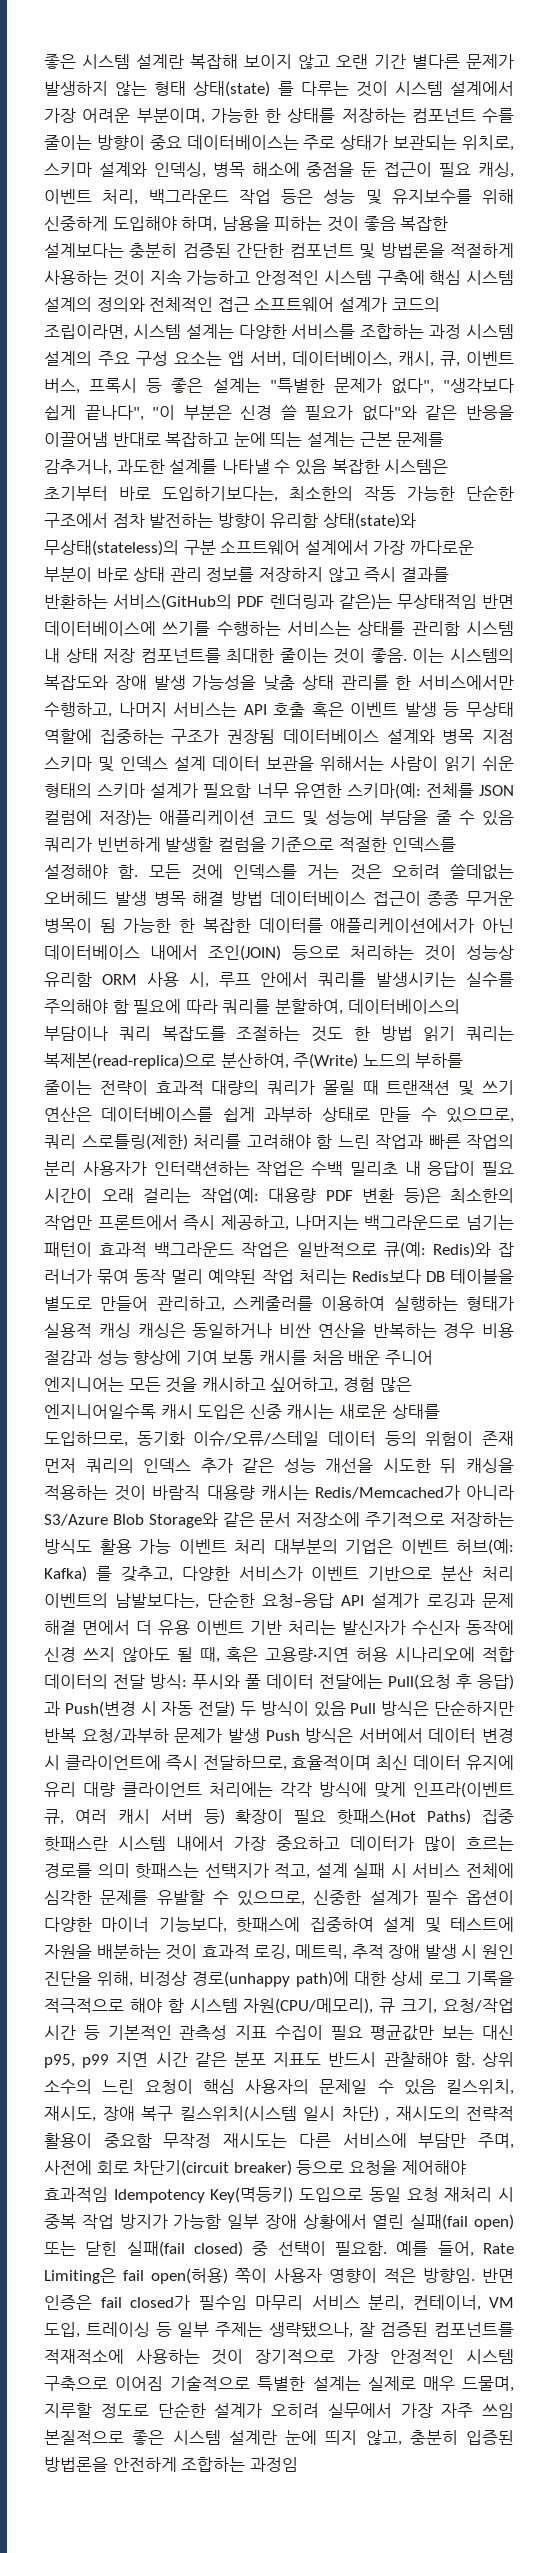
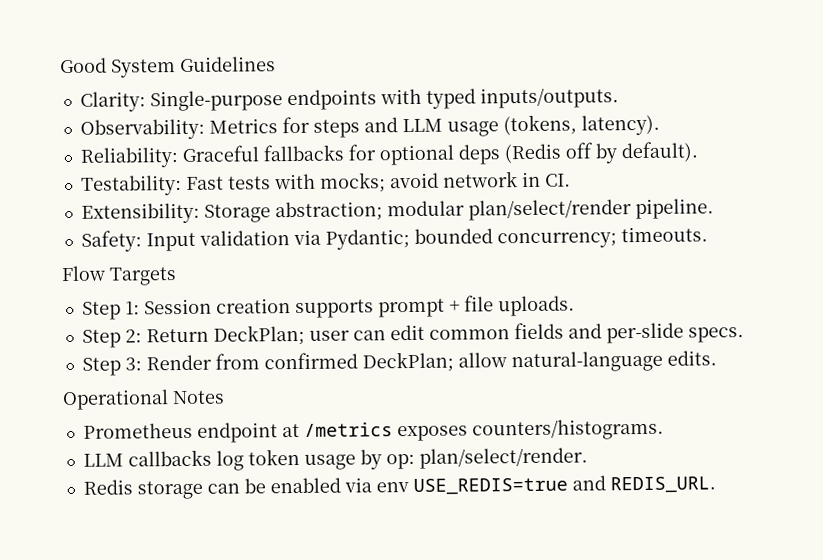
- 좋은 시스템 설계란 복잡해 보이지 않고 오랜 기간 별다른 문제가 발생하지 않는 형태 상태(state) 를 다루는 것이 시스템 설계에서 가장 어려운 부분이며, 가능한 한 상태를 저장하는 컴포넌트 수를 줄이는 방향이 중요 데이터베이스는 주로 상태가 보관되는 위치로, 스키마 설계와 인덱싱, 병목 해소에 중점을 둔 접근이 필요 캐싱, 이벤트 처리, 백그라운드 작업 등은 성능 및 유지보수를 위해 신중하게 도입해야 하며, 남용을 피하는 것이 좋음 복잡한 설계보다는 충분히 검증된 간단한 컴포넌트 및 방법론을 적절하게 사용하는 것이 지속 가능하고 안정적인 시스템 구축에 핵심 시스템 설계의 정의와 전체적인 접근 소프트웨어 설계가 코드의 조립이라면, 시스템 설계는 다양한 서비스를 조합하는 과정 시스템 설계의 주요 구성 요소는 앱 서버, 데이터베이스, 캐시, 큐, 이벤트 버스, 프록시 등 좋은 설계는 "특별한 문제가 없다", "생각보다 쉽게 끝나다", "이 부분은 신경 쓸 필요가 없다"와 같은 반응을 이끌어냄 반대로 복잡하고 눈에 띄는 설계는 근본 문제를 감추거나, 과도한 설계를 나타낼 수 있음 복잡한 시스템은 초기부터 바로 도입하기보다는, 최소한의 작동 가능한 단순한 구조에서 점차 발전하는 방향이 유리함 상태(state)와 무상태(stateless)의 구분 소프트웨어 설계에서 가장 까다로운 부분이 바로 상태 관리 정보를 저장하지 않고 즉시 결과를 반환하는 서비스(GitHub의 PDF 렌더링과 같은)는 무상태적임 반면 데이터베이스에 쓰기를 수행하는 서비스는 상태를 관리함 시스템 내 상태 저장 컴포넌트를 최대한 줄이는 것이 좋음. 이는 시스템의 복잡도와 장애 발생 가능성을 낮춤 상태 관리를 한 서비스에서만 수행하고, 나머지 서비스는 API 호출 혹은 이벤트 발생 등 무상태 역할에 집중하는 구조가 권장됨 데이터베이스 설계와 병목 지점 스키마 및 인덱스 설계 데이터 보관을 위해서는 사람이 읽기 쉬운 형태의 스키마 설계가 필요함 너무 유연한 스키마(예: 전체를 JSON 컬럼에 저장)는 애플리케이션 코드 및 성능에 부담을 줄 수 있음 쿼리가 빈번하게 발생할 컬럼을 기준으로 적절한 인덱스를 설정해야 함. 모든 것에 인덱스를 거는 것은 오히려 쓸데없는 오버헤드 발생 병목 해결 방법 데이터베이스 접근이 종종 무거운 병목이 됨 가능한 한 복잡한 데이터를 애플리케이션에서가 아닌 데이터베이스 내에서 조인(JOIN) 등으로 처리하는 것이 성능상 유리함 ORM 사용 시, 루프 안에서 쿼리를 발생시키는 실수를 주의해야 함 필요에 따라 쿼리를 분할하여, 데이터베이스의 부담이나 쿼리 복잡도를 조절하는 것도 한 방법 읽기 쿼리는 복제본(read-replica)으로 분산하여, 주(Write) 노드의 부하를 줄이는 전략이 효과적 대량의 쿼리가 몰릴 때 트랜잭션 및 쓰기 연산은 데이터베이스를 쉽게 과부하 상태로 만들 수 있으므로, 쿼리 스로틀링(제한) 처리를 고려해야 함 느린 작업과 빠른 작업의 분리 사용자가 인터랙션하는 작업은 수백 밀리초 내 응답이 필요 시간이 오래 걸리는 작업(예: 대용량 PDF 변환 등)은 최소한의 작업만 프론트에서 즉시 제공하고, 나머지는 백그라운드로 넘기는 패턴이 효과적 백그라운드 작업은 일반적으로 큐(예: Redis)와 잡 러너가 묶여 동작 멀리 예약된 작업 처리는 Redis보다 DB 테이블을 별도로 만들어 관리하고, 스케줄러를 이용하여 실행하는 형태가 실용적 캐싱 캐싱은 동일하거나 비싼 연산을 반복하는 경우 비용 절감과 성능 향상에 기여 보통 캐시를 처음 배운 주니어 엔지니어는 모든 것을 캐시하고 싶어하고, 경험 많은 엔지니어일수록 캐시 도입은 신중 캐시는 새로운 상태를 도입하므로, 동기화 이슈/오류/스테일 데이터 등의 위험이 존재 먼저 쿼리의 인덱스 추가 같은 성능 개선을 시도한 뒤 캐싱을 적용하는 것이 바람직 대용량 캐시는 Redis/Memcached가 아니라 S3/Azure Blob Storage와 같은 문서 저장소에 주기적으로 저장하는 방식도 활용 가능 이벤트 처리 대부분의 기업은 이벤트 허브(예: Kafka) 를 갖추고, 다양한 서비스가 이벤트 기반으로 분산 처리 이벤트의 남발보다는, 단순한 요청–응답 API 설계가 로깅과 문제 해결 면에서 더 유용 이벤트 기반 처리는 발신자가 수신자 동작에 신경 쓰지 않아도 될 때, 혹은 고용량·지연 허용 시나리오에 적합 데이터의 전달 방식: 푸시와 풀 데이터 전달에는 Pull(요청 후 응답) 과 Push(변경 시 자동 전달) 두 방식이 있음 Pull 방식은 단순하지만 반복 요청/과부하 문제가 발생 Push 방식은 서버에서 데이터 변경 시 클라이언트에 즉시 전달하므로, 효율적이며 최신 데이터 유지에 유리 대량 클라이언트 처리에는 각각 방식에 맞게 인프라(이벤트 큐, 여러 캐시 서버 등) 확장이 필요 핫패스(Hot Paths) 집중 핫패스란 시스템 내에서 가장 중요하고 데이터가 많이 흐르는 경로를 의미 핫패스는 선택지가 적고, 설계 실패 시 서비스 전체에 심각한 문제를 유발할 수 있으므로, 신중한 설계가 필수 옵션이 다양한 마이너 기능보다, 핫패스에 집중하여 설계 및 테스트에 자원을 배분하는 것이 효과적 로깅, 메트릭, 추적 장애 발생 시 원인 진단을 위해, 비정상 경로(unhappy path)에 대한 상세 로그 기록을 적극적으로 해야 함 시스템 자원(CPU/메모리), 큐 크기, 요청/작업 시간 등 기본적인 관측성 지표 수집이 필요 평균값만 보는 대신 p95, p99 지연 시간 같은 분포 지표도 반드시 관찰해야 함. 상위 소수의 느린 요청이 핵심 사용자의 문제일 수 있음 킬스위치, 재시도, 장애 복구 킬스위치(시스템 일시 차단) , 재시도의 전략적 활용이 중요함 무작정 재시도는 다른 서비스에 부담만 주며, 사전에 회로 차단기(circuit breaker) 등으로 요청을 제어해야 효과적임 Idempotency Key(멱등키) 도입으로 동일 요청 재처리 시 중복 작업 방지가 가능함 일부 장애 상황에서 열린 실패(fail open) 또는 닫힌 실패(fail closed) 중 선택이 필요함. 예를 들어, Rate Limiting은 fail open(허용) 쪽이 사용자 영향이 적은 방향임. 반면 인증은 fail closed가 필수임 마무리 서비스 분리, 컨테이너, VM 도입, 트레이싱 등 일부 주제는 생략됐으나, 잘 검증된 컴포넌트를 적재적소에 사용하는 것이 장기적으로 가장 안정적인 시스템 구축으로 이어짐 기술적으로 특별한 설계는 실제로 매우 드물며, 지루할 정도로 단순한 설계가 오히려 실무에서 가장 자주 쓰임 본질적으로 좋은 시스템 설계란 눈에 띄지 않고, 충분히 입증된 방법론을 안전하게 조합하는 과정임
+ Good System Guidelines
+ Clarity: Single-purpose endpoints with typed inputs/outputs.
+ Observability: Metrics for steps and LLM usage (tokens, latency).
+ Reliability: Graceful fallbacks for optional deps (Redis off by default).
+ Testability: Fast tests with mocks; avoid network in CI.
+ Extensibility: Storage abstraction; modular plan/select/render pipeline.
+ Safety: Input validation via Pydantic; bounded concurrency; timeouts.
+ Flow Targets
+ Step 1: Session creation supports prompt + file uploads.
+ Step 2: Return DeckPlan; user can edit common fields and per-slide specs.
+ Step 3: Render from confirmed DeckPlan; allow natural-language edits.
+ Operational Notes
+ Prometheus endpoint at /metrics exposes counters/histograms.
+ LLM callbacks log token usage by op: plan/select/render.
+ Redis storage can be enabled via env USE_REDIS=true and REDIS_URL.

